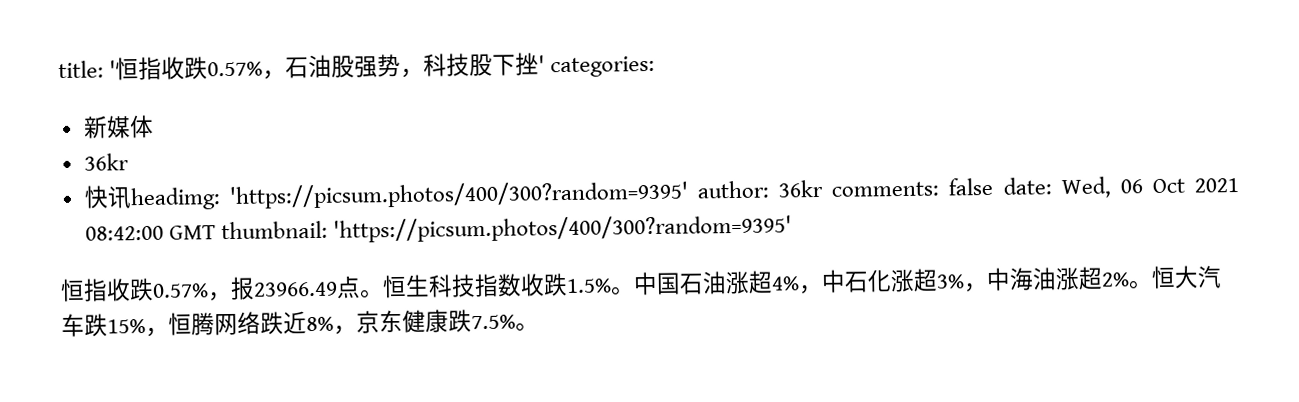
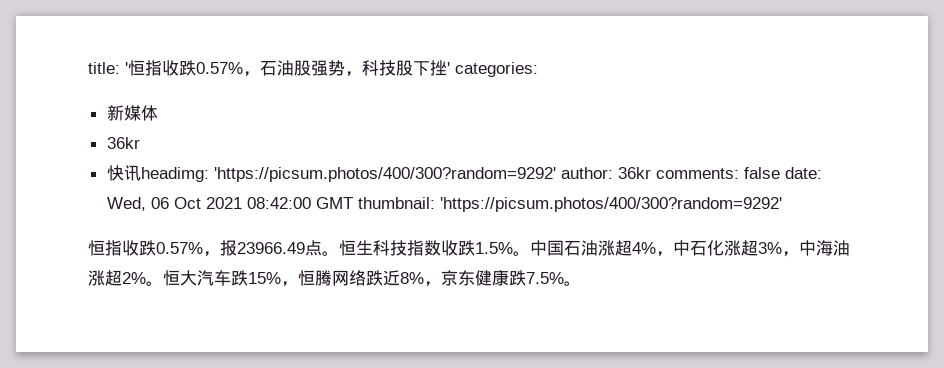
- 快讯headimg: 'https://picsum.photos/400/300?random=9395' author: 36kr comments: false date: Wed, 06 Oct 2021 08:42:00 GMT thumbnail: 'https://picsum.photos/400/300?random=9395'
+ 快讯headimg: 'https://picsum.photos/400/300?random=9292' author: 36kr comments: false date: Wed, 06 Oct 2021 08:42:00 GMT thumbnail: 'https://picsum.photos/400/300?random=9292'

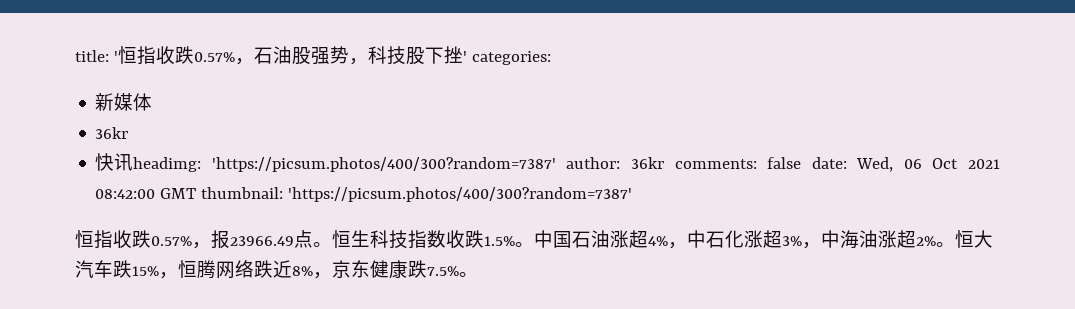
- 快讯headimg: 'https://picsum.photos/400/300?random=9292' author: 36kr comments: false date: Wed, 06 Oct 2021 08:42:00 GMT thumbnail: 'https://picsum.photos/400/300?random=9292'
+ 快讯headimg: 'https://picsum.photos/400/300?random=7387' author: 36kr comments: false date: Wed, 06 Oct 2021 08:42:00 GMT thumbnail: 'https://picsum.photos/400/300?random=7387'

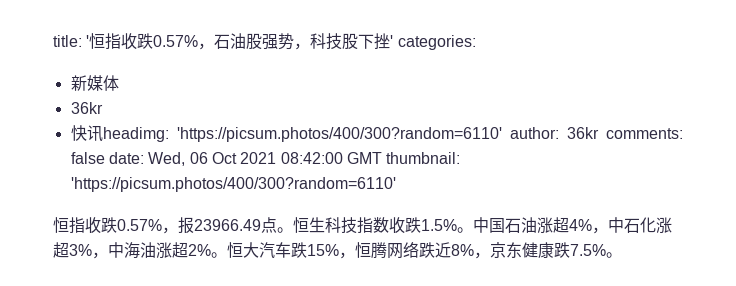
- 快讯headimg: 'https://picsum.photos/400/300?random=7387' author: 36kr comments: false date: Wed, 06 Oct 2021 08:42:00 GMT thumbnail: 'https://picsum.photos/400/300?random=7387'
+ 快讯headimg: 'https://picsum.photos/400/300?random=6110' author: 36kr comments: false date: Wed, 06 Oct 2021 08:42:00 GMT thumbnail: 'https://picsum.photos/400/300?random=6110'

